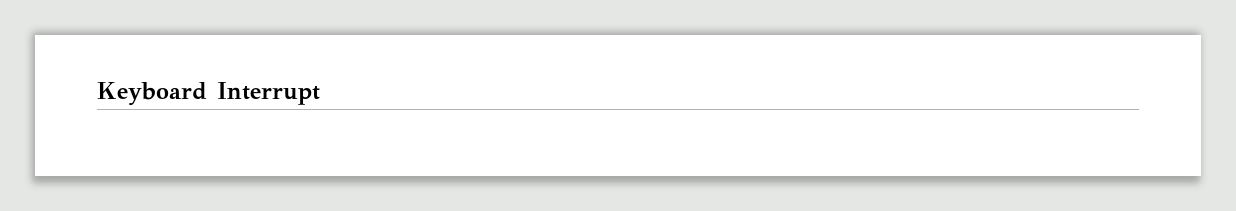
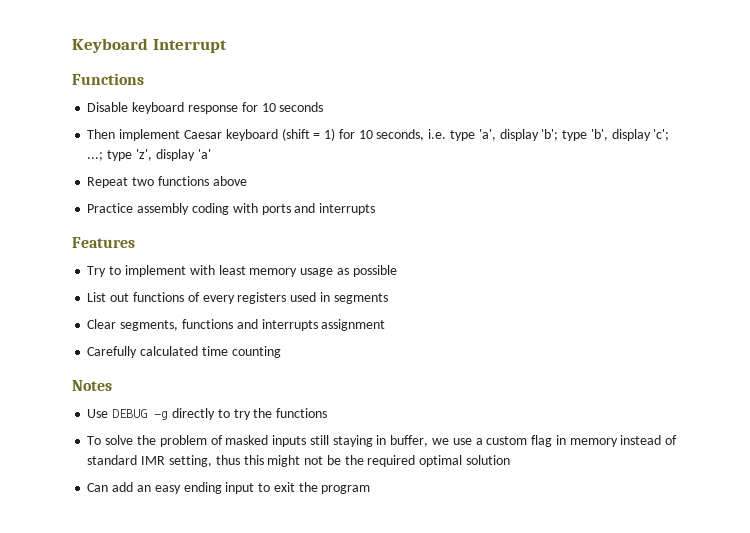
+ Functions
+ Disable keyboard response for 10 seconds
+ Then implement Caesar keyboard (shift = 1) for 10 seconds, i.e. type 'a', display 'b'; type 'b', display 'c'; ...; type 'z', display 'a'
+ Repeat two functions above
+ Practice assembly coding with ports and interrupts
+ Features
+ Try to implement with least memory usage as possible
+ List out functions of every registers used in segments
+ Clear segments, functions and interrupts assignment
+ Carefully calculated time counting
+ Notes
+ Use DEBUG -g directly to try the functions
+ To solve the problem of masked inputs still staying in buffer, we use a custom flag in memory instead of standard IMR setting, thus this might not be the required optimal solution
+ Can add an easy ending input to exit the program

